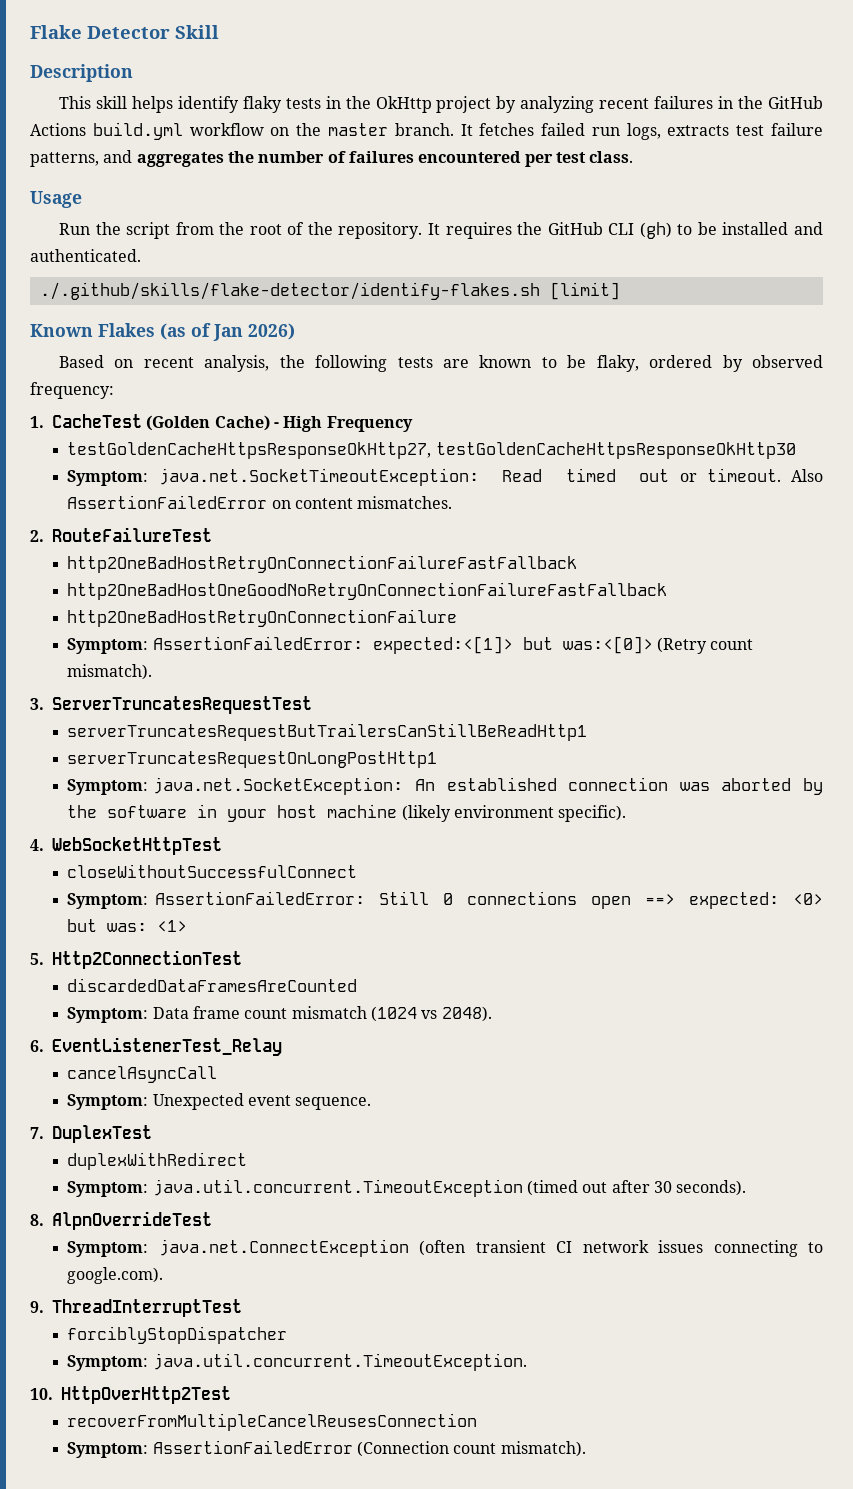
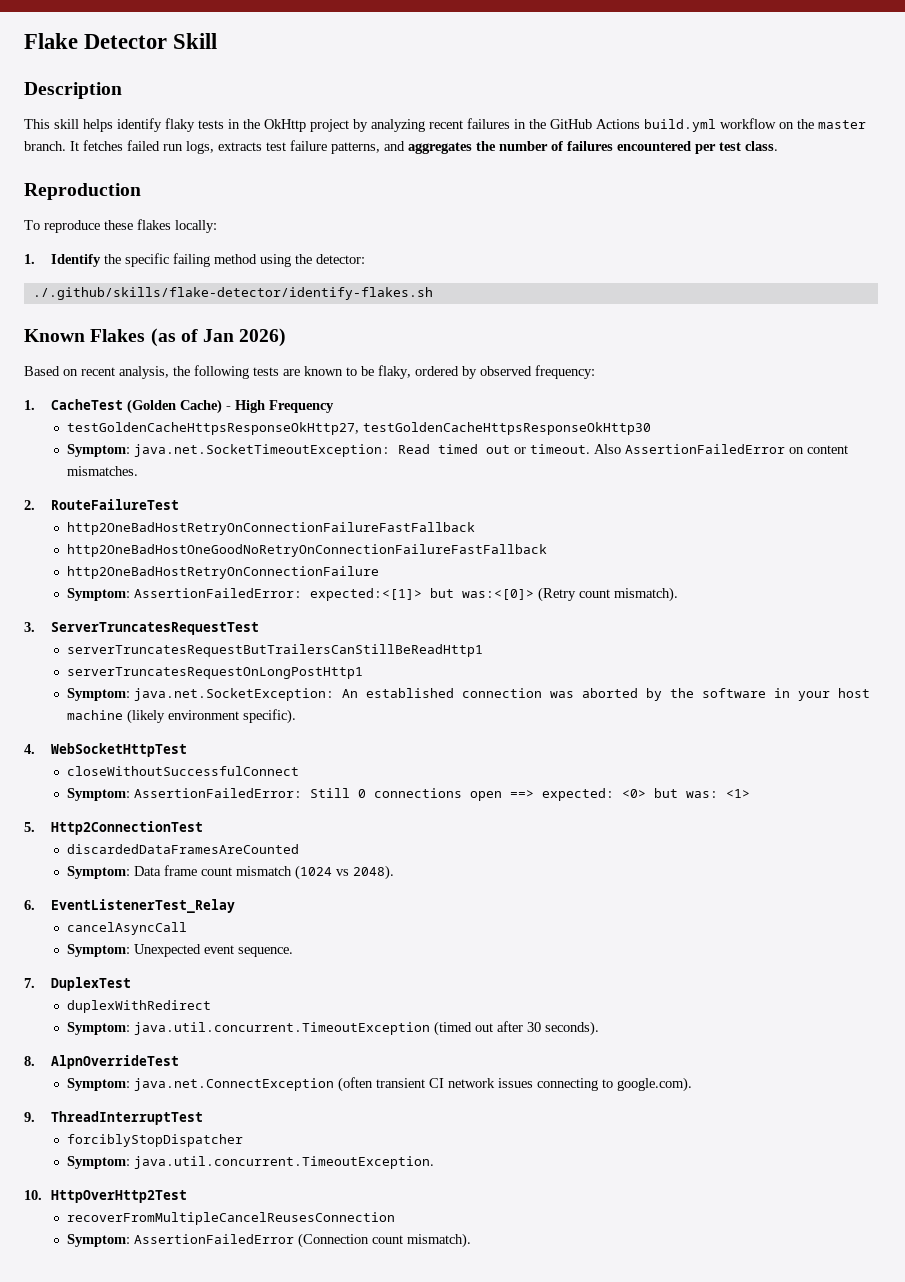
- Usage
- Run the script from the root of the repository. It requires the GitHub CLI (gh) to be installed and authenticated.
+ Reproduction
+ To reproduce these flakes locally:
+ 1. Identify the specific failing method using the detector:
- ./.github/skills/flake-detector/identify-flakes.sh [limit]
+ ./.github/skills/flake-detector/identify-flakes.sh

